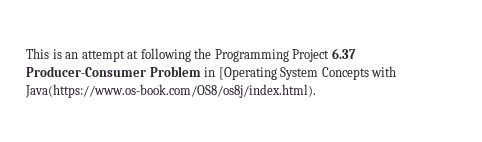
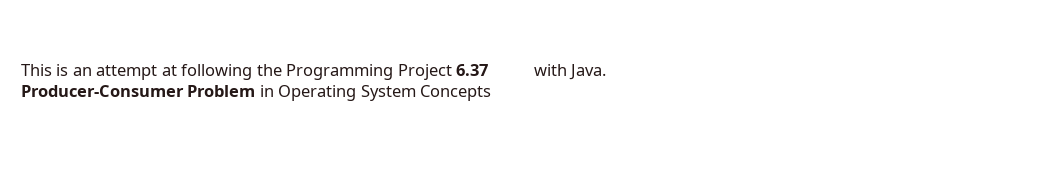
- This is an attempt at following the Programming Project 6.37 Producer-Consumer Problem in [Operating System Concepts with Java(https://www.os-book.com/OS8/os8j/index.html).
+ This is an attempt at following the Programming Project 6.37 Producer-Consumer Problem in Operating System Concepts with Java.

